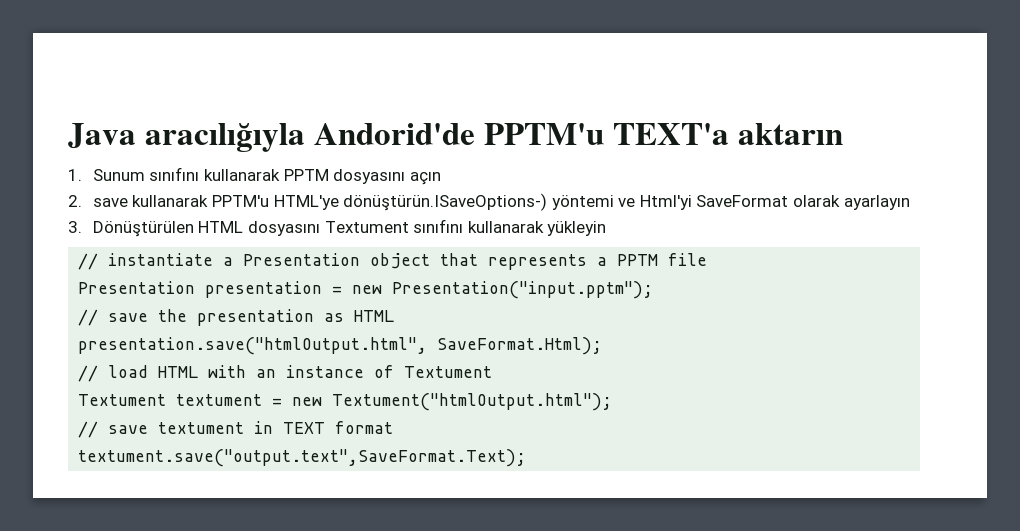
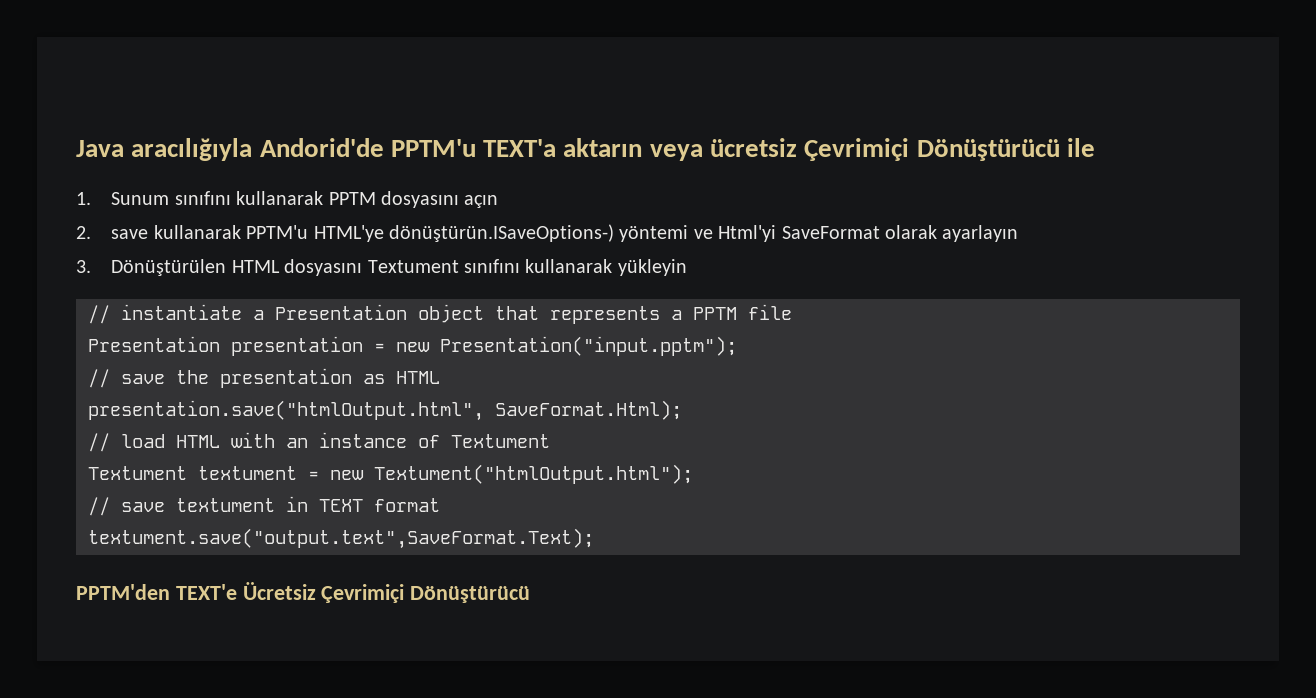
- Java aracılığıyla Andorid'de PPTM'u TEXT'a aktarın
+ Java aracılığıyla Andorid'de PPTM'u TEXT'a aktarın veya ücretsiz Çevrimiçi Dönüştürücü ile
+ PPTM'den TEXT'e Ücretsiz Çevrimiçi Dönüştürücü

